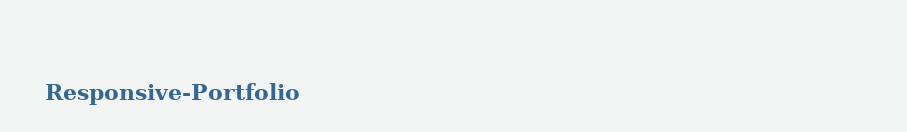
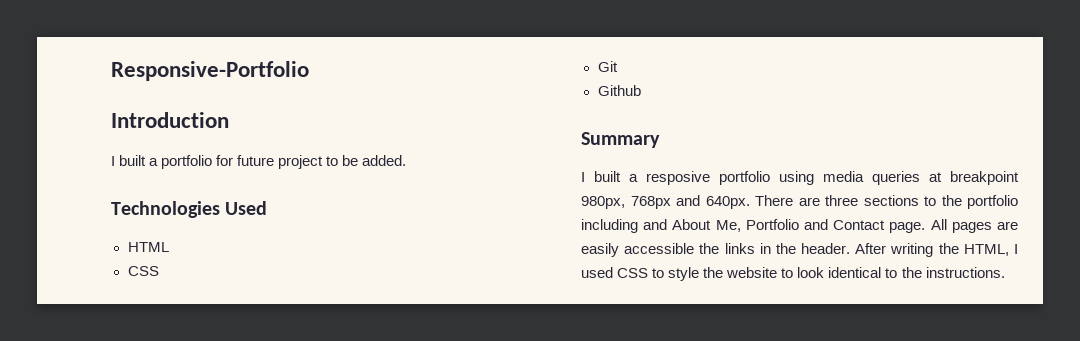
+ Introduction
+ I built a portfolio for future project to be added.
+ Technologies Used
+ HTML
+ CSS
+ Git
+ Github
+ Summary
+ I built a resposive portfolio using media queries at breakpoint 980px, 768px and 640px. There are three sections to the portfolio including and About Me, Portfolio and Contact page. All pages are easily accessible the links in the header. After writing the HTML, I used CSS to style the website to look identical to the instructions.

